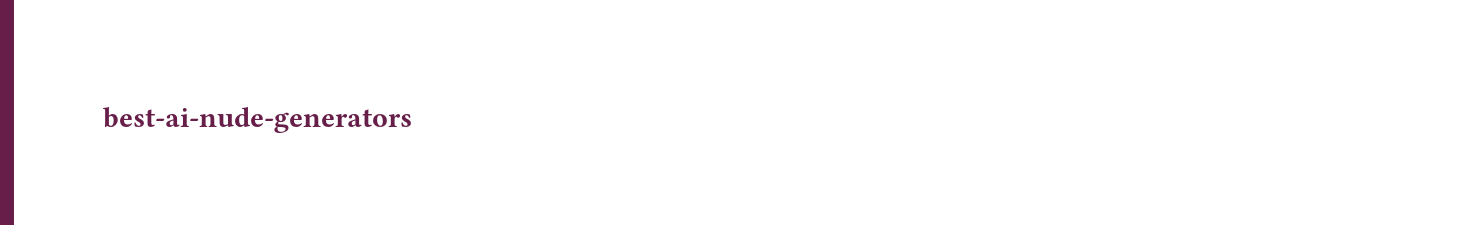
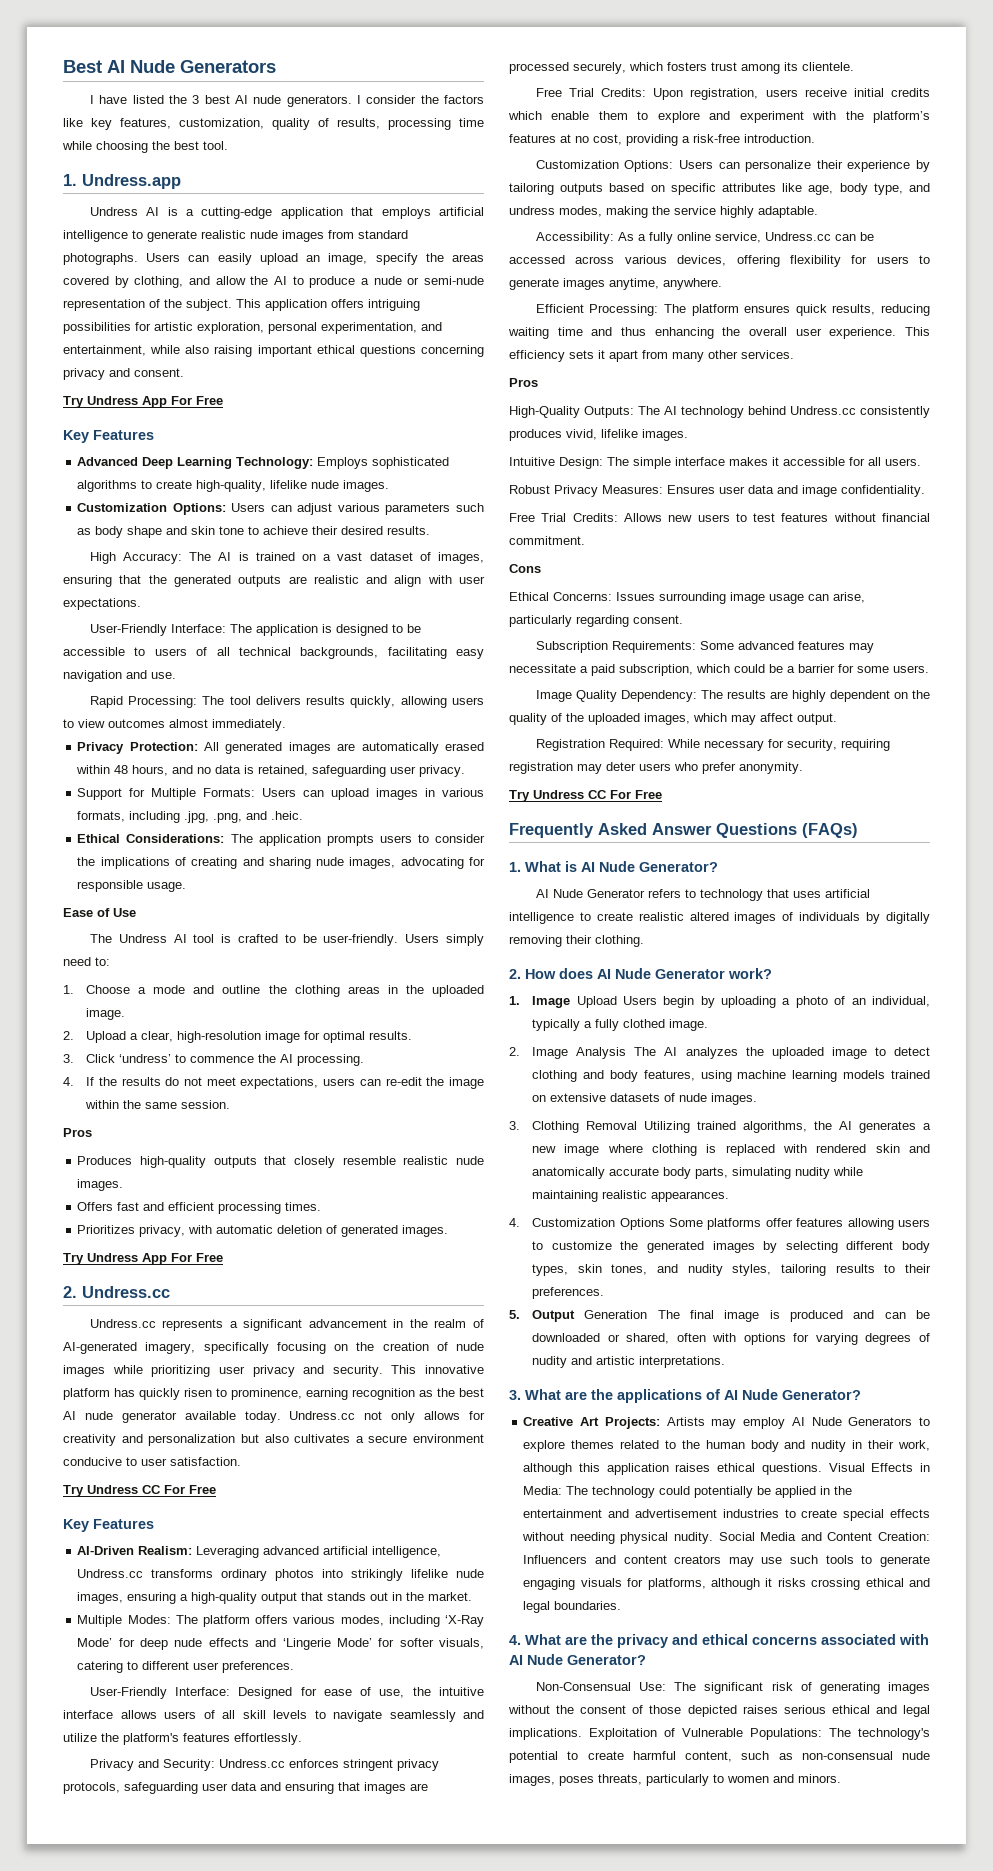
- best-ai-nude-generators
+ Best AI Nude Generators
+ I have listed the 3 best AI nude generators. I consider the factors like key features, customization, quality of results, processing time while choosing the best tool.
+ 1. Undress.app
+ Undress AI is a cutting-edge application that employs artificial intelligence to generate realistic nude images from standard photographs. Users can easily upload an image, specify the areas covered by clothing, and allow the AI to produce a nude or semi-nude representation of the subject. This application offers intriguing possibilities for artistic exploration, personal experimentation, and entertainment, while also raising important ethical questions concerning privacy and consent.
+ Try Undress App For Free
+ Key Features
+ Advanced Deep Learning Technology: Employs sophisticated algorithms to create high-quality, lifelike nude images.
+ Customization Options: Users can adjust various parameters such as body shape and skin tone to achieve their desired results.
+ High Accuracy: The AI is trained on a vast dataset of images, ensuring that the generated outputs are realistic and align with user expectations.
+ User-Friendly Interface: The application is designed to be accessible to users of all technical backgrounds, facilitating easy navigation and use.
+ Rapid Processing: The tool delivers results quickly, allowing users to view outcomes almost immediately.
+ Privacy Protection: All generated images are automatically erased within 48 hours, and no data is retained, safeguarding user privacy.
+ Support for Multiple Formats: Users can upload images in various formats, including .jpg, .png, and .heic.
+ Ethical Considerations: The application prompts users to consider the implications of creating and sharing nude images, advocating for responsible usage.
+ Ease of Use
+ The Undress AI tool is crafted to be user-friendly. Users simply need to:
+ 1. Choose a mode and outline the clothing areas in the uploaded image.
+ 2. Upload a clear, high-resolution image for optimal results.
+ 3. Click ‘undress’ to commence the AI processing.
+ 4. If the results do not meet expectations, users can re-edit the image within the same session.
+ Pros
+ Produces high-quality outputs that closely resemble realistic nude images.
+ Offers fast and efficient processing times.
+ Prioritizes privacy, with automatic deletion of generated images.
+ Try Undress App For Free
+ 2. Undress.cc
+ Undress.cc represents a significant advancement in the realm of AI-generated imagery, specifically focusing on the creation of nude images while prioritizing user privacy and security. This innovative platform has quickly risen to prominence, earning recognition as the best AI nude generator available today. Undress.cc not only allows for creativity and personalization but also cultivates a secure environment conducive to user satisfaction.
+ Try Undress CC For Free
+ Key Features
+ AI-Driven Realism: Leveraging advanced artificial intelligence, Undress.cc transforms ordinary photos into strikingly lifelike nude images, ensuring a high-quality output that stands out in the market.
+ Multiple Modes: The platform offers various modes, including ‘X-Ray Mode’ for deep nude effects and ‘Lingerie Mode’ for softer visuals, catering to different user preferences.
+ User-Friendly Interface: Designed for ease of use, the intuitive interface allows users of all skill levels to navigate seamlessly and utilize the platform's features effortlessly.
+ Privacy and Security: Undress.cc enforces stringent privacy protocols, safeguarding user data and ensuring that images are processed securely, which fosters trust among its clientele.
+ Free Trial Credits: Upon registration, users receive initial credits which enable them to explore and experiment with the platform’s features at no cost, providing a risk-free introduction.
+ Customization Options: Users can personalize their experience by tailoring outputs based on specific attributes like age, body type, and undress modes, making the service highly adaptable.
+ Accessibility: As a fully online service, Undress.cc can be accessed across various devices, offering flexibility for users to generate images anytime, anywhere.
+ Efficient Processing: The platform ensures quick results, reducing waiting time and thus enhancing the overall user experience. This efficiency sets it apart from many other services.
+ Pros
+ High-Quality Outputs: The AI technology behind Undress.cc consistently produces vivid, lifelike images.
+ Intuitive Design: The simple interface makes it accessible for all users.
+ Robust Privacy Measures: Ensures user data and image confidentiality.
+ Free Trial Credits: Allows new users to test features without financial commitment.
+ Cons
+ Ethical Concerns: Issues surrounding image usage can arise, particularly regarding consent.
+ Subscription Requirements: Some advanced features may necessitate a paid subscription, which could be a barrier for some users.
+ Image Quality Dependency: The results are highly dependent on the quality of the uploaded images, which may affect output.
+ Registration Required: While necessary for security, requiring registration may deter users who prefer anonymity.
+ Try Undress CC For Free
+ Frequently Asked Answer Questions (FAQs)
+ 1. What is AI Nude Generator?
+ AI Nude Generator refers to technology that uses artificial intelligence to create realistic altered images of individuals by digitally removing their clothing.
+ 2. How does AI Nude Generator work?
+ 1. Image Upload Users begin by uploading a photo of an individual, typically a fully clothed image.
+ 2. Image Analysis The AI analyzes the uploaded image to detect clothing and body features, using machine learning models trained on extensive datasets of nude images.
+ 3. Clothing Removal Utilizing trained algorithms, the AI generates a new image where clothing is replaced with rendered skin and anatomically accurate body parts, simulating nudity while maintaining realistic appearances.
+ 4. Customization Options Some platforms offer features allowing users to customize the generated images by selecting different body types, skin tones, and nudity styles, tailoring results to their preferences.
+ 5. Output Generation The final image is produced and can be downloaded or shared, often with options for varying degrees of nudity and artistic interpretations.
+ 3. What are the applications of AI Nude Generator?
+ Creative Art Projects: Artists may employ AI Nude Generators to explore themes related to the human body and nudity in their work, although this application raises ethical questions. Visual Effects in Media: The technology could potentially be applied in the entertainment and advertisement industries to create special effects without needing physical nudity. Social Media and Content Creation: Influencers and content creators may use such tools to generate engaging visuals for platforms, although it risks crossing ethical and legal boundaries.
+ 4. What are the privacy and ethical concerns associated with AI Nude Generator?
+ Non-Consensual Use: The significant risk of generating images without the consent of those depicted raises serious ethical and legal implications. Exploitation of Vulnerable Populations: The technology's potential to create harmful content, such as non-consensual nude images, poses threats, particularly to women and minors.

